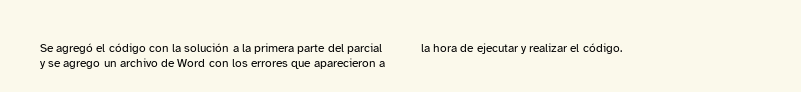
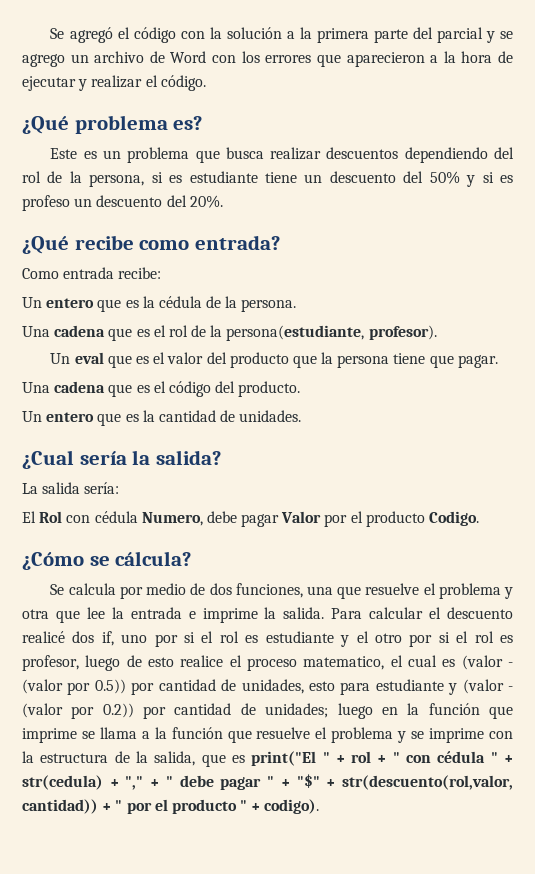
+ ¿Qué problema es?
+ Este es un problema que busca realizar descuentos dependiendo del rol de la persona, si es estudiante tiene un descuento del 50% y si es profeso un descuento del 20%.
+ ¿Qué recibe como entrada?
+ Como entrada recibe:
+ Un entero que es la cédula de la persona.
+ Una cadena que es el rol de la persona(estudiante, profesor).
+ Un eval que es el valor del producto que la persona tiene que pagar.
+ Una cadena que es el código del producto.
+ Un entero que es la cantidad de unidades.
+ ¿Cual sería la salida?
+ La salida sería:
+ El Rol con cédula Numero, debe pagar Valor por el producto Codigo.
+ ¿Cómo se cálcula?
+ Se calcula por medio de dos funciones, una que resuelve el problema y otra que lee la entrada e imprime la salida. Para calcular el descuento realicé dos if, uno por si el rol es estudiante y el otro por si el rol es profesor, luego de esto realice el proceso matematico, el cual es (valor - (valor por 0.5)) por cantidad de unidades, esto para estudiante y (valor - (valor por 0.2)) por cantidad de unidades; luego en la función que imprime se llama a la función que resuelve el problema y se imprime con la estructura de la salida, que es print("El " + rol + " con cédula " + str(cedula) + "," + " debe pagar " + "$" + str(descuento(rol,valor, cantidad)) + " por el producto " + codigo).

